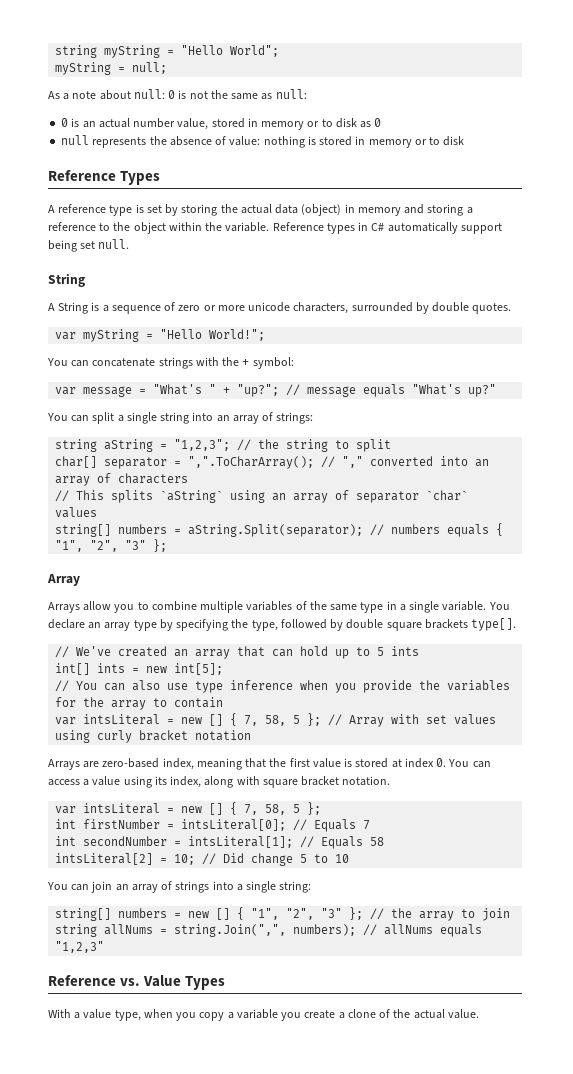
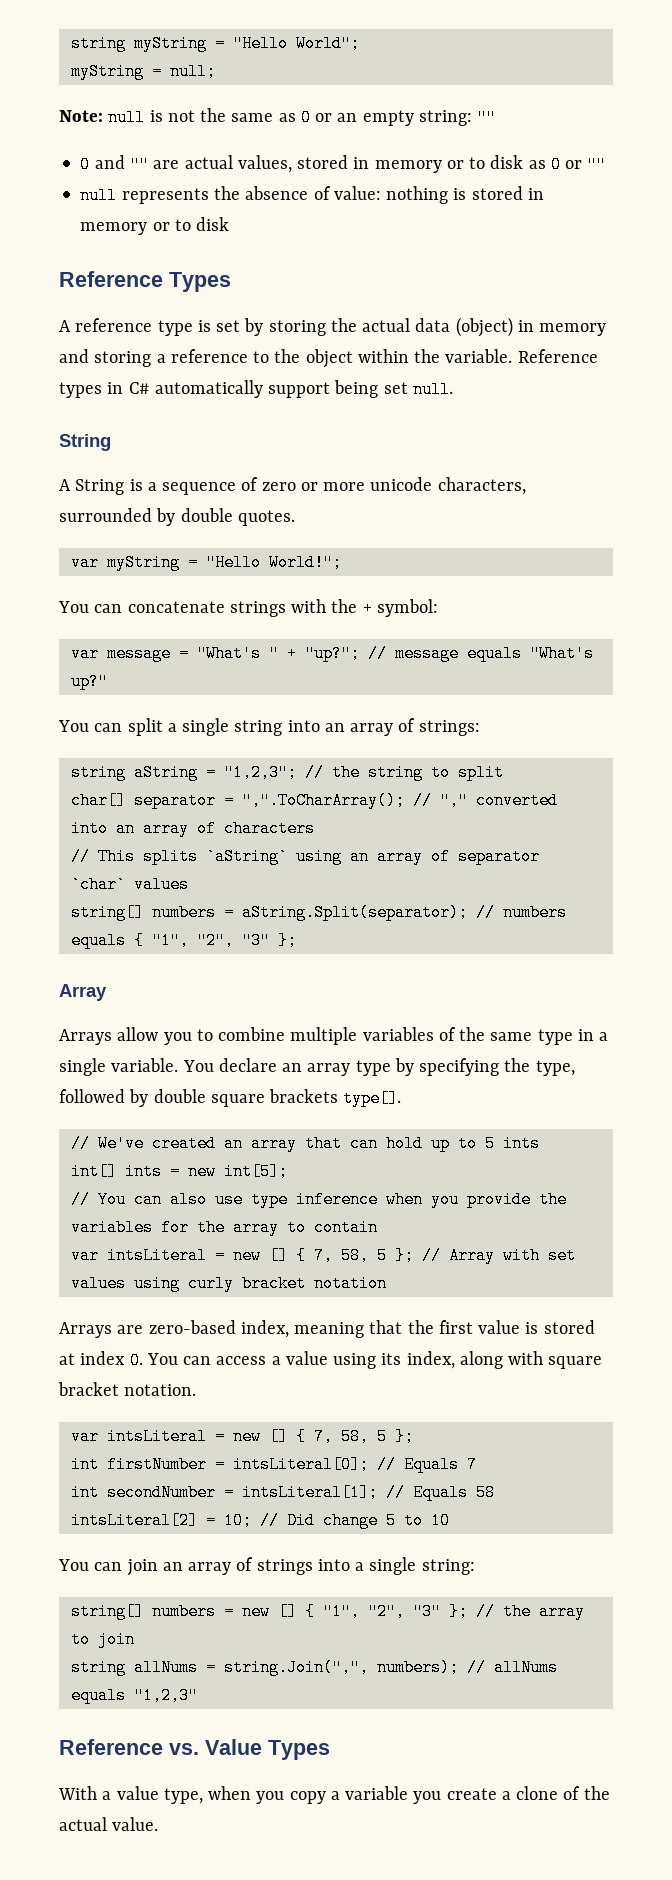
- As a note about null: 0 is not the same as null:
- 0 is an actual number value, stored in memory or to disk as 0
+ Note: null is not the same as 0 or an empty string: ""
+ 0 and "" are actual values, stored in memory or to disk as 0 or ""

